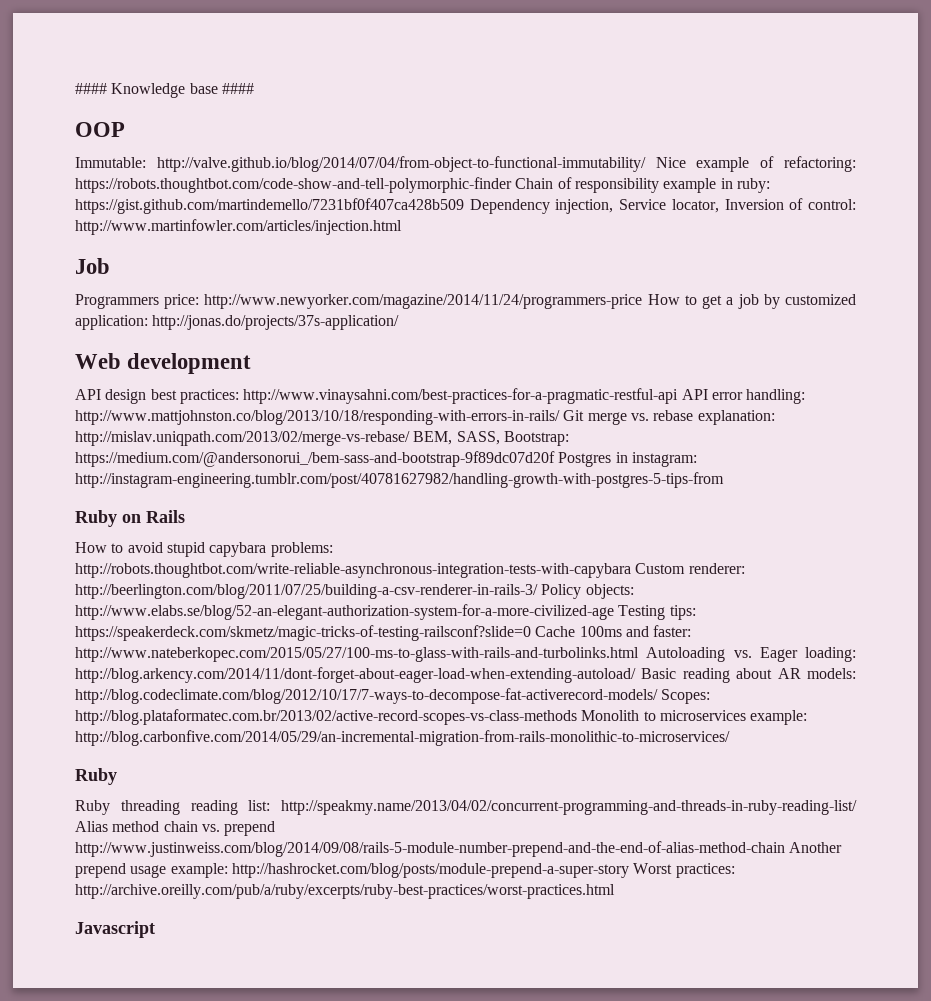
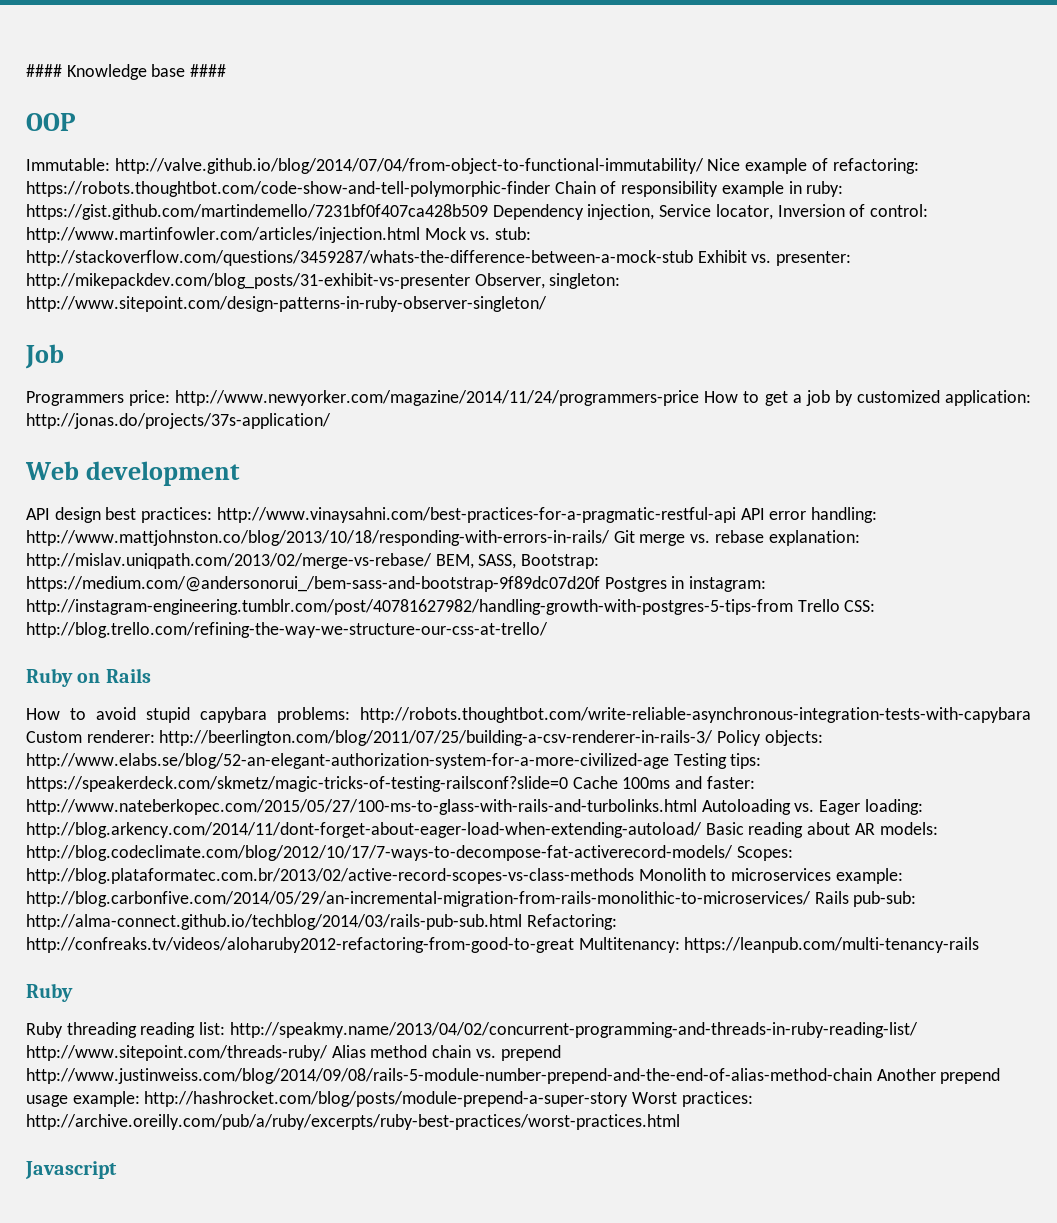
- Immutable: http://valve.github.io/blog/2014/07/04/from-object-to-functional-immutability/ Nice example of refactoring: https://robots.thoughtbot.com/code-show-and-tell-polymorphic-finder Chain of responsibility example in ruby: https://gist.github.com/martindemello/7231bf0f407ca428b509 Dependency injection, Service locator, Inversion of control: http://www.martinfowler.com/articles/injection.html
+ Immutable: http://valve.github.io/blog/2014/07/04/from-object-to-functional-immutability/ Nice example of refactoring: https://robots.thoughtbot.com/code-show-and-tell-polymorphic-finder Chain of responsibility example in ruby: https://gist.github.com/martindemello/7231bf0f407ca428b509 Dependency injection, Service locator, Inversion of control: http://www.martinfowler.com/articles/injection.html Mock vs. stub: http://stackoverflow.com/questions/3459287/whats-the-difference-between-a-mock-stub Exhibit vs. presenter: http://mikepackdev.com/blog_posts/31-exhibit-vs-presenter Observer, singleton: http://www.sitepoint.com/design-patterns-in-ruby-observer-singleton/
- API design best practices: http://www.vinaysahni.com/best-practices-for-a-pragmatic-restful-api API error handling: http://www.mattjohnston.co/blog/2013/10/18/responding-with-errors-in-rails/ Git merge vs. rebase explanation: http://mislav.uniqpath.com/2013/02/merge-vs-rebase/ BEM, SASS, Bootstrap: https://medium.com/@andersonorui_/bem-sass-and-bootstrap-9f89dc07d20f Postgres in instagram: http://instagram-engineering.tumblr.com/post/40781627982/handling-growth-with-postgres-5-tips-from
+ API design best practices: http://www.vinaysahni.com/best-practices-for-a-pragmatic-restful-api API error handling: http://www.mattjohnston.co/blog/2013/10/18/responding-with-errors-in-rails/ Git merge vs. rebase explanation: http://mislav.uniqpath.com/2013/02/merge-vs-rebase/ BEM, SASS, Bootstrap: https://medium.com/@andersonorui_/bem-sass-and-bootstrap-9f89dc07d20f Postgres in instagram: http://instagram-engineering.tumblr.com/post/40781627982/handling-growth-with-postgres-5-tips-from Trello CSS: http://blog.trello.com/refining-the-way-we-structure-our-css-at-trello/
- How to avoid stupid capybara problems: http://robots.thoughtbot.com/write-reliable-asynchronous-integration-tests-with-capybara Custom renderer: http://beerlington.com/blog/2011/07/25/building-a-csv-renderer-in-rails-3/ Policy objects: http://www.elabs.se/blog/52-an-elegant-authorization-system-for-a-more-civilized-age Testing tips: https://speakerdeck.com/skmetz/magic-tricks-of-testing-railsconf?slide=0 Cache 100ms and faster: http://www.nateberkopec.com/2015/05/27/100-ms-to-glass-with-rails-and-turbolinks.html Autoloading vs. Eager loading: http://blog.arkency.com/2014/11/dont-forget-about-eager-load-when-extending-autoload/ Basic reading about AR models: http://blog.codeclimate.com/blog/2012/10/17/7-ways-to-decompose-fat-activerecord-models/ Scopes: http://blog.plataformatec.com.br/2013/02/active-record-scopes-vs-class-methods Monolith to microservices example: http://blog.carbonfive.com/2014/05/29/an-incremental-migration-from-rails-monolithic-to-microservices/
+ How to avoid stupid capybara problems: http://robots.thoughtbot.com/write-reliable-asynchronous-integration-tests-with-capybara Custom renderer: http://beerlington.com/blog/2011/07/25/building-a-csv-renderer-in-rails-3/ Policy objects: http://www.elabs.se/blog/52-an-elegant-authorization-system-for-a-more-civilized-age Testing tips: https://speakerdeck.com/skmetz/magic-tricks-of-testing-railsconf?slide=0 Cache 100ms and faster: http://www.nateberkopec.com/2015/05/27/100-ms-to-glass-with-rails-and-turbolinks.html Autoloading vs. Eager loading: http://blog.arkency.com/2014/11/dont-forget-about-eager-load-when-extending-autoload/ Basic reading about AR models: http://blog.codeclimate.com/blog/2012/10/17/7-ways-to-decompose-fat-activerecord-models/ Scopes: http://blog.plataformatec.com.br/2013/02/active-record-scopes-vs-class-methods Monolith to microservices example: http://blog.carbonfive.com/2014/05/29/an-incremental-migration-from-rails-monolithic-to-microservices/ Rails pub-sub: http://alma-connect.github.io/techblog/2014/03/rails-pub-sub.html Refactoring: http://confreaks.tv/videos/aloharuby2012-refactoring-from-good-to-great Multitenancy: https://leanpub.com/multi-tenancy-rails
- Ruby threading reading list: http://speakmy.name/2013/04/02/concurrent-programming-and-threads-in-ruby-reading-list/ Alias method chain vs. prepend http://www.justinweiss.com/blog/2014/09/08/rails-5-module-number-prepend-and-the-end-of-alias-method-chain Another prepend usage example: http://hashrocket.com/blog/posts/module-prepend-a-super-story Worst practices: http://archive.oreilly.com/pub/a/ruby/excerpts/ruby-best-practices/worst-practices.html
+ Ruby threading reading list: http://speakmy.name/2013/04/02/concurrent-programming-and-threads-in-ruby-reading-list/ http://www.sitepoint.com/threads-ruby/ Alias method chain vs. prepend http://www.justinweiss.com/blog/2014/09/08/rails-5-module-number-prepend-and-the-end-of-alias-method-chain Another prepend usage example: http://hashrocket.com/blog/posts/module-prepend-a-super-story Worst practices: http://archive.oreilly.com/pub/a/ruby/excerpts/ruby-best-practices/worst-practices.html

